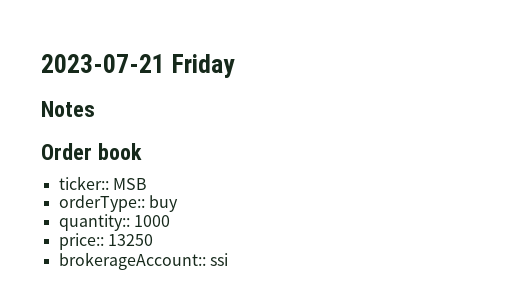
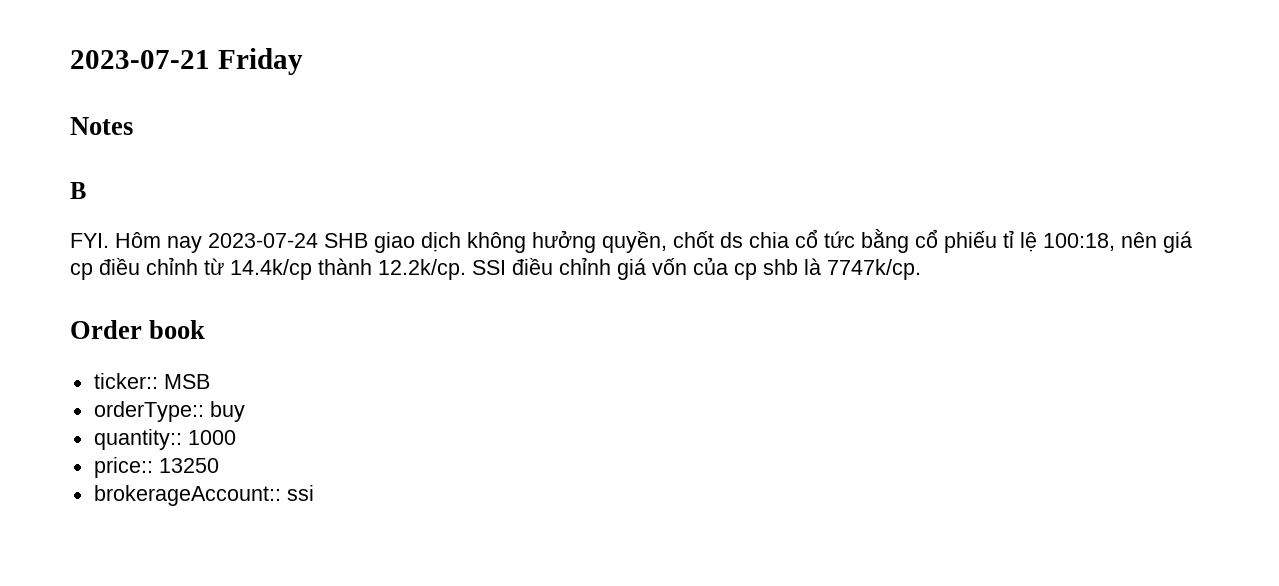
+ B
+ FYI. Hôm nay 2023-07-24 SHB giao dịch không hưởng quyền, chốt ds chia cổ tức bằng cổ phiếu tỉ lệ 100:18, nên giá cp điều chỉnh từ 14.4k/cp thành 12.2k/cp. SSI điều chỉnh giá vốn của cp shb là 7747k/cp.

